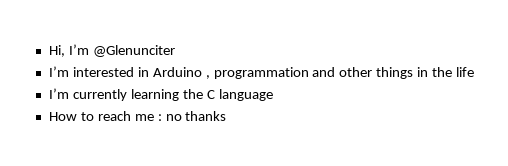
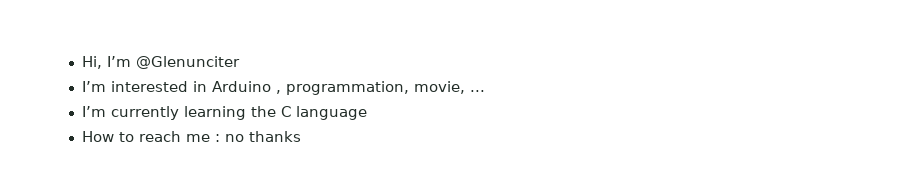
- I’m interested in Arduino , programmation and other things in the life
+ I’m interested in Arduino , programmation, movie, ...

